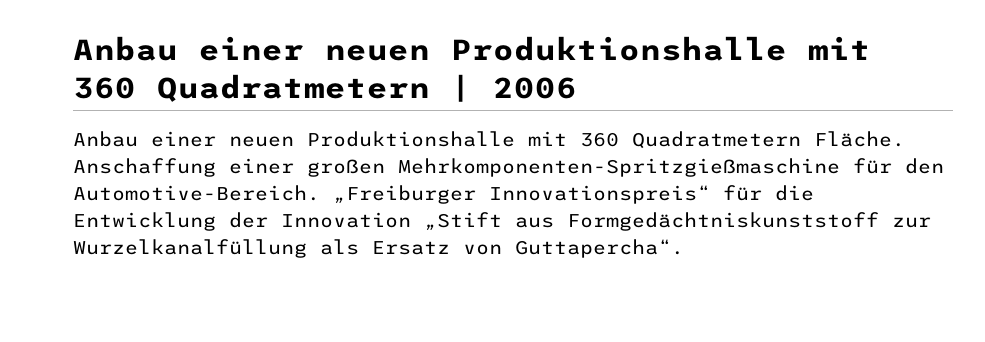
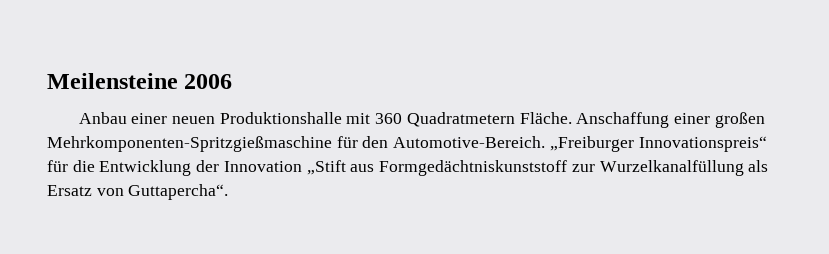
- Anbau einer neuen Produktionshalle mit 360 Quadratmetern | 2006
+ Meilensteine 2006

